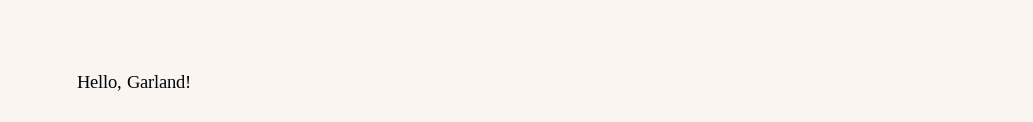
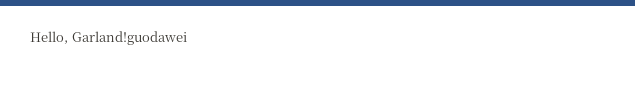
- Hello, Garland!
+ Hello, Garland!guodawei

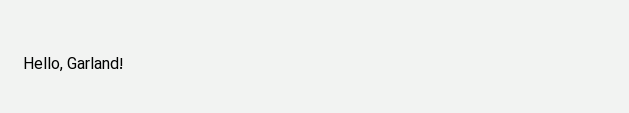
- Hello, Garland!guodawei
+ Hello, Garland!

